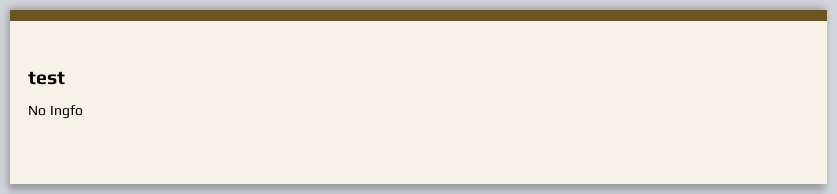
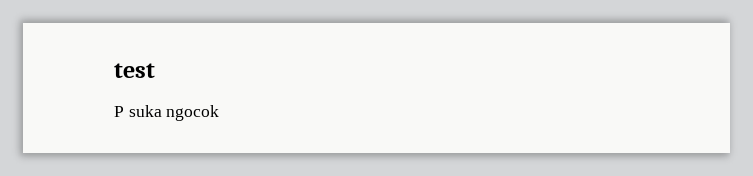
- No Ingfo
+ P suka ngocok

